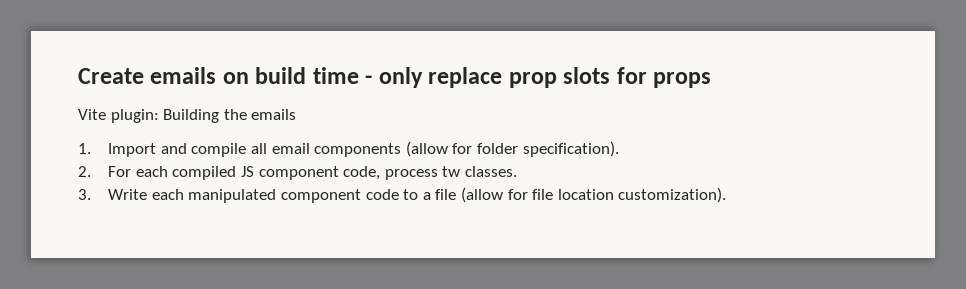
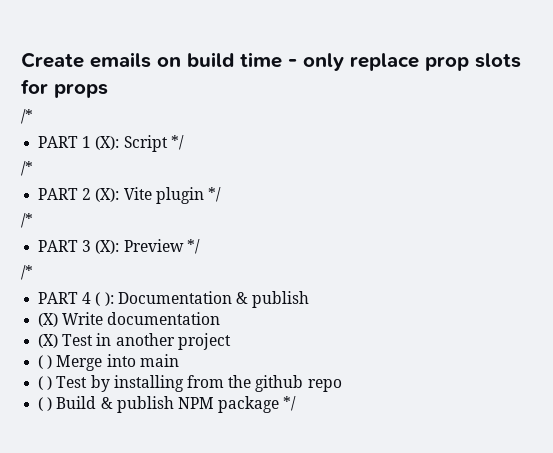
  Create emails on build time - only replace prop slots for props
- Vite plugin: Building the emails
- 1. Import and compile all email components (allow for folder specification).
- 2. For each compiled JS component code, process tw classes.
- 3. Write each manipulated component code to a file (allow for file location customization).
+ /*
+ PART 1 (X): Script */
+ /*
+ PART 2 (X): Vite plugin */
+ /*
+ PART 3 (X): Preview */
+ /*
+ PART 4 ( ): Documentation & publish
+ (X) Write documentation
+ (X) Test in another project
+ ( ) Merge into main
+ ( ) Test by installing from the github repo
+ ( ) Build & publish NPM package */

